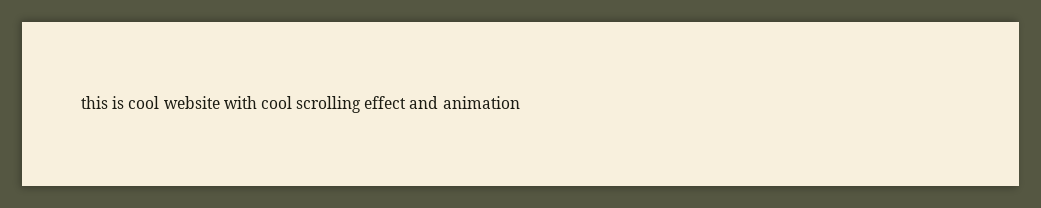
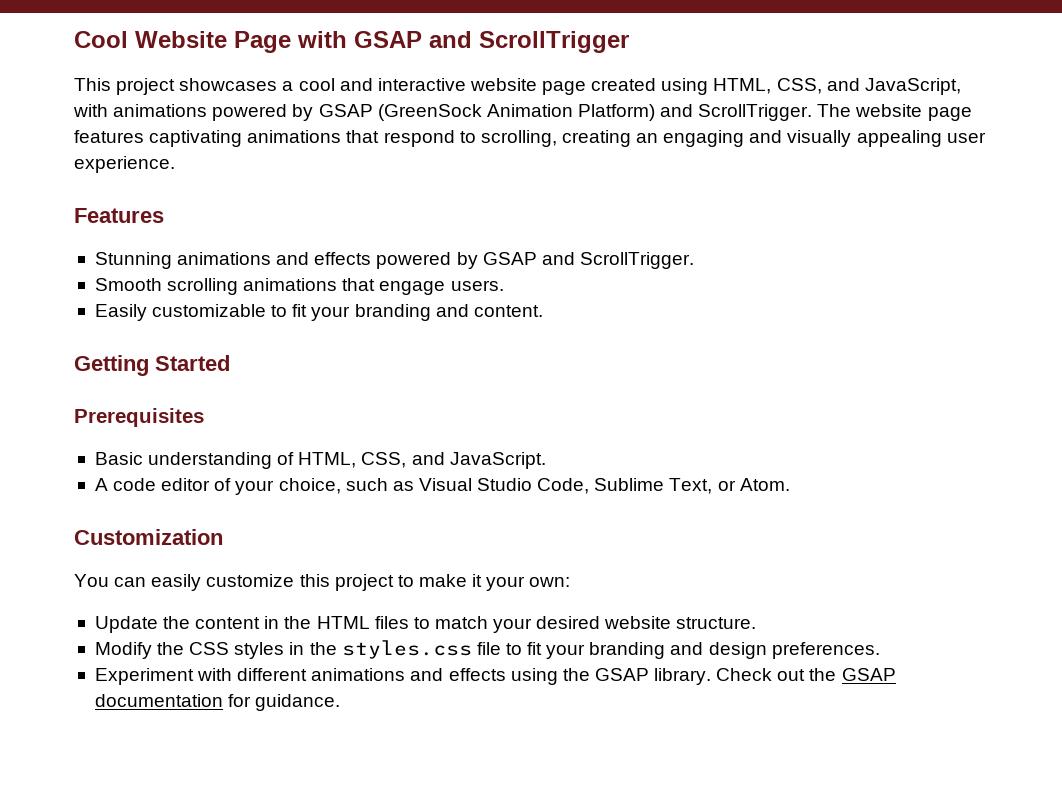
- this is cool website with cool scrolling effect and animation
+ Cool Website Page with GSAP and ScrollTrigger
+ This project showcases a cool and interactive website page created using HTML, CSS, and JavaScript, with animations powered by GSAP (GreenSock Animation Platform) and ScrollTrigger. The website page features captivating animations that respond to scrolling, creating an engaging and visually appealing user experience.
+ Features
+ Stunning animations and effects powered by GSAP and ScrollTrigger.
+ Smooth scrolling animations that engage users.
+ Easily customizable to fit your branding and content.
+ Getting Started
+ Prerequisites
+ Basic understanding of HTML, CSS, and JavaScript.
+ A code editor of your choice, such as Visual Studio Code, Sublime Text, or Atom.
+ Customization
+ You can easily customize this project to make it your own:
+ Update the content in the HTML files to match your desired website structure.
+ Modify the CSS styles in the styles.css file to fit your branding and design preferences.
+ Experiment with different animations and effects using the GSAP library. Check out the GSAP documentation for guidance.

